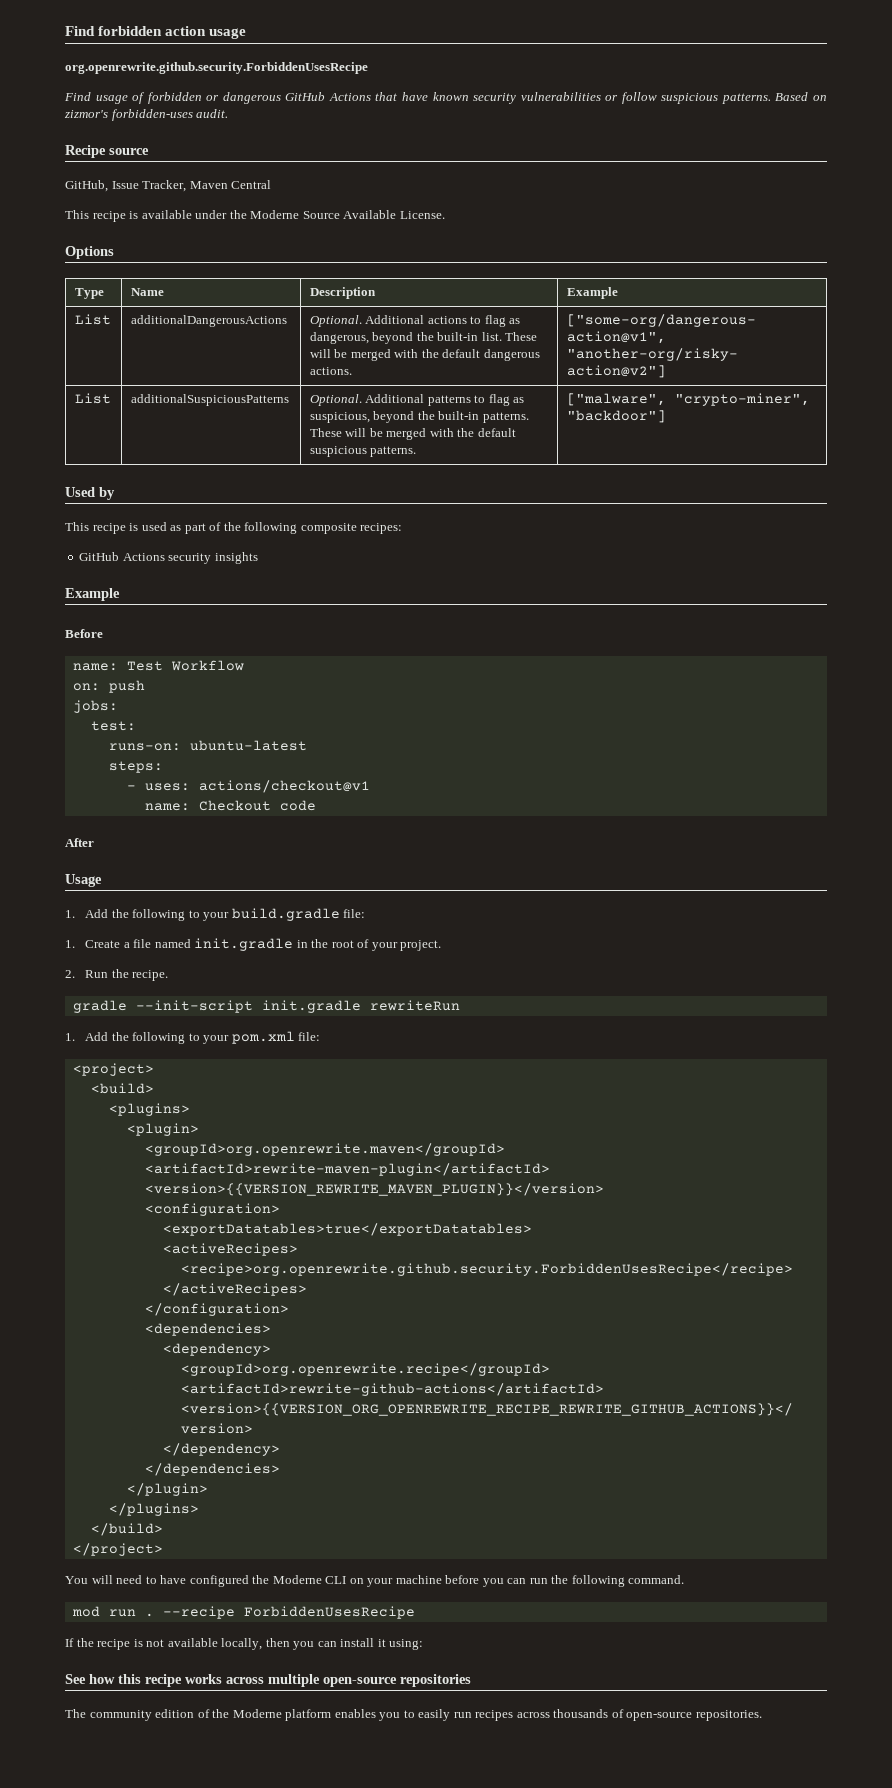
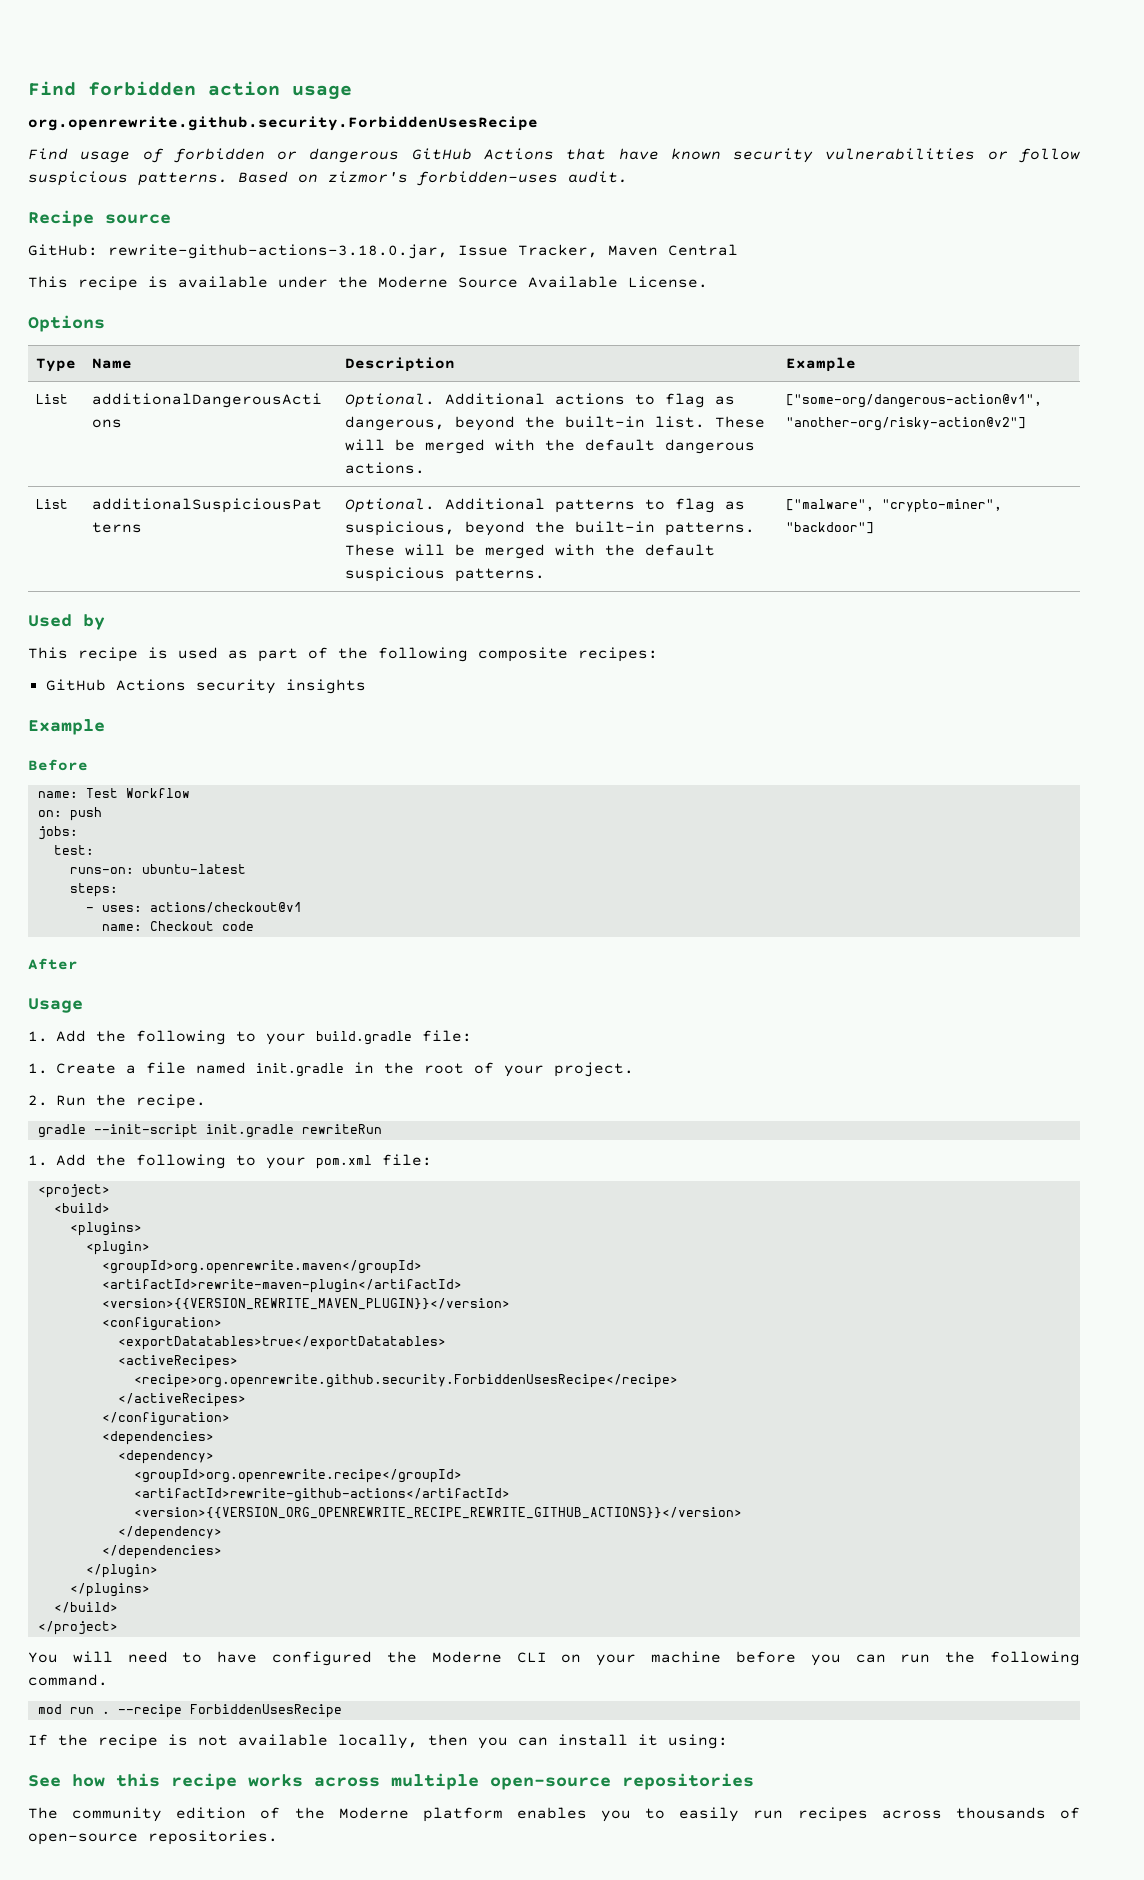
- GitHub, Issue Tracker, Maven Central
+ GitHub: rewrite-github-actions-3.18.0.jar, Issue Tracker, Maven Central

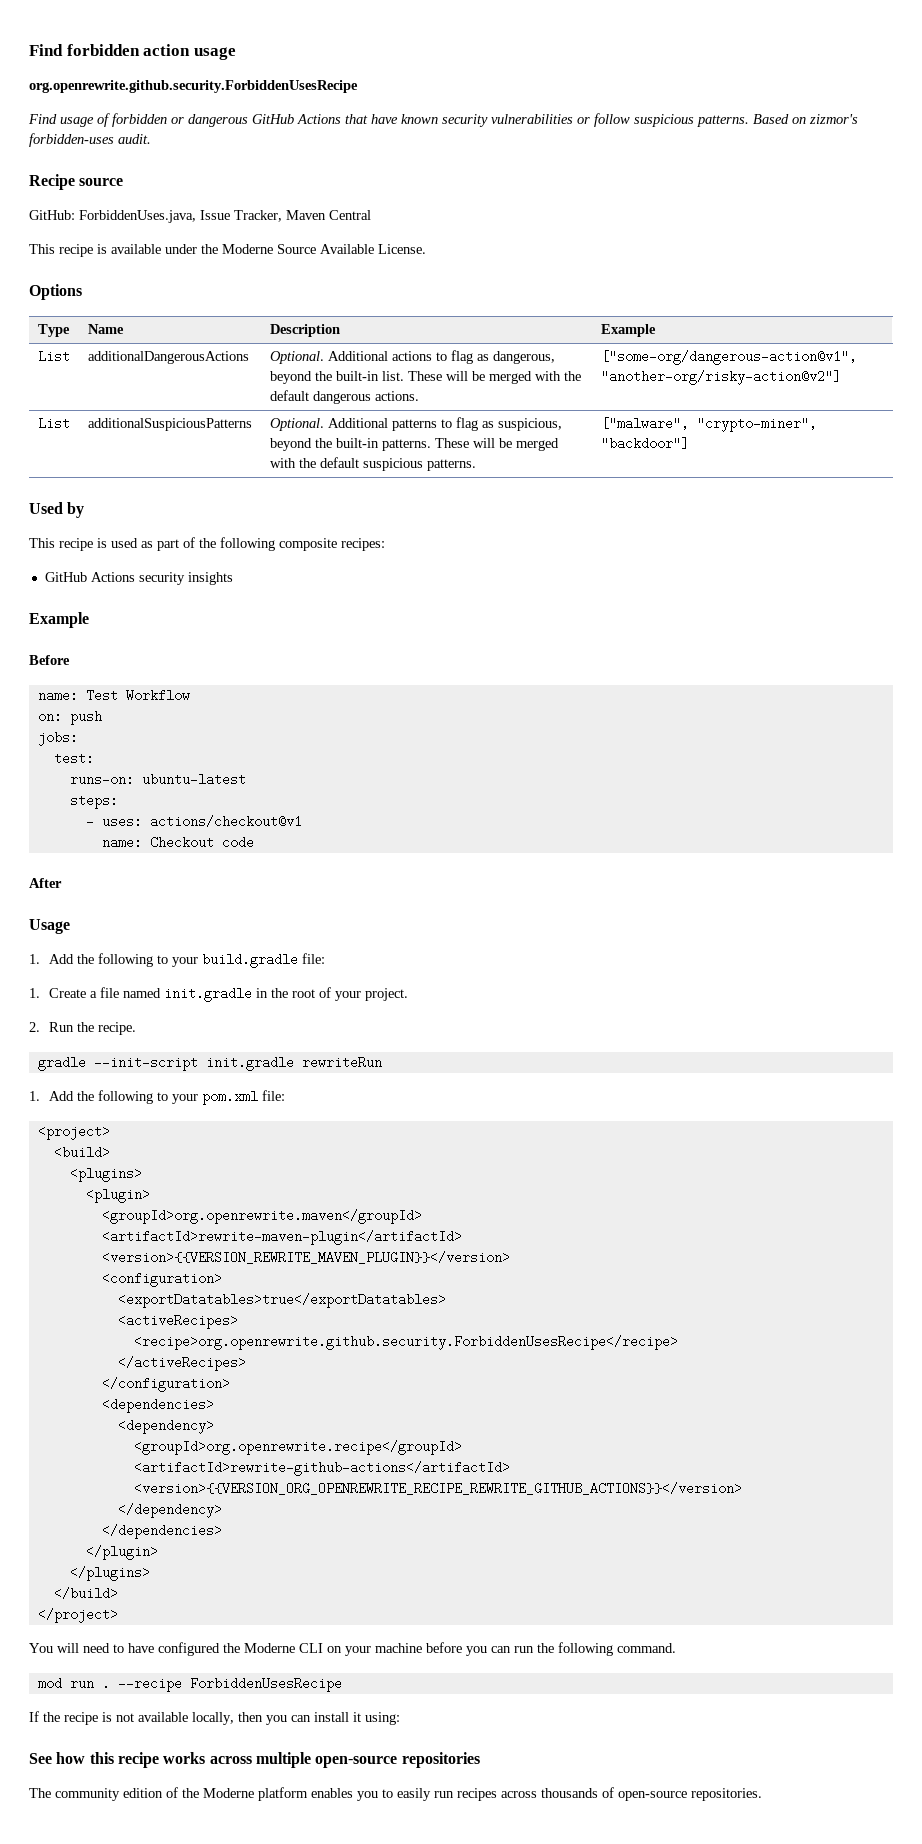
- GitHub: rewrite-github-actions-3.18.0.jar, Issue Tracker, Maven Central
+ GitHub: ForbiddenUses.java, Issue Tracker, Maven Central

